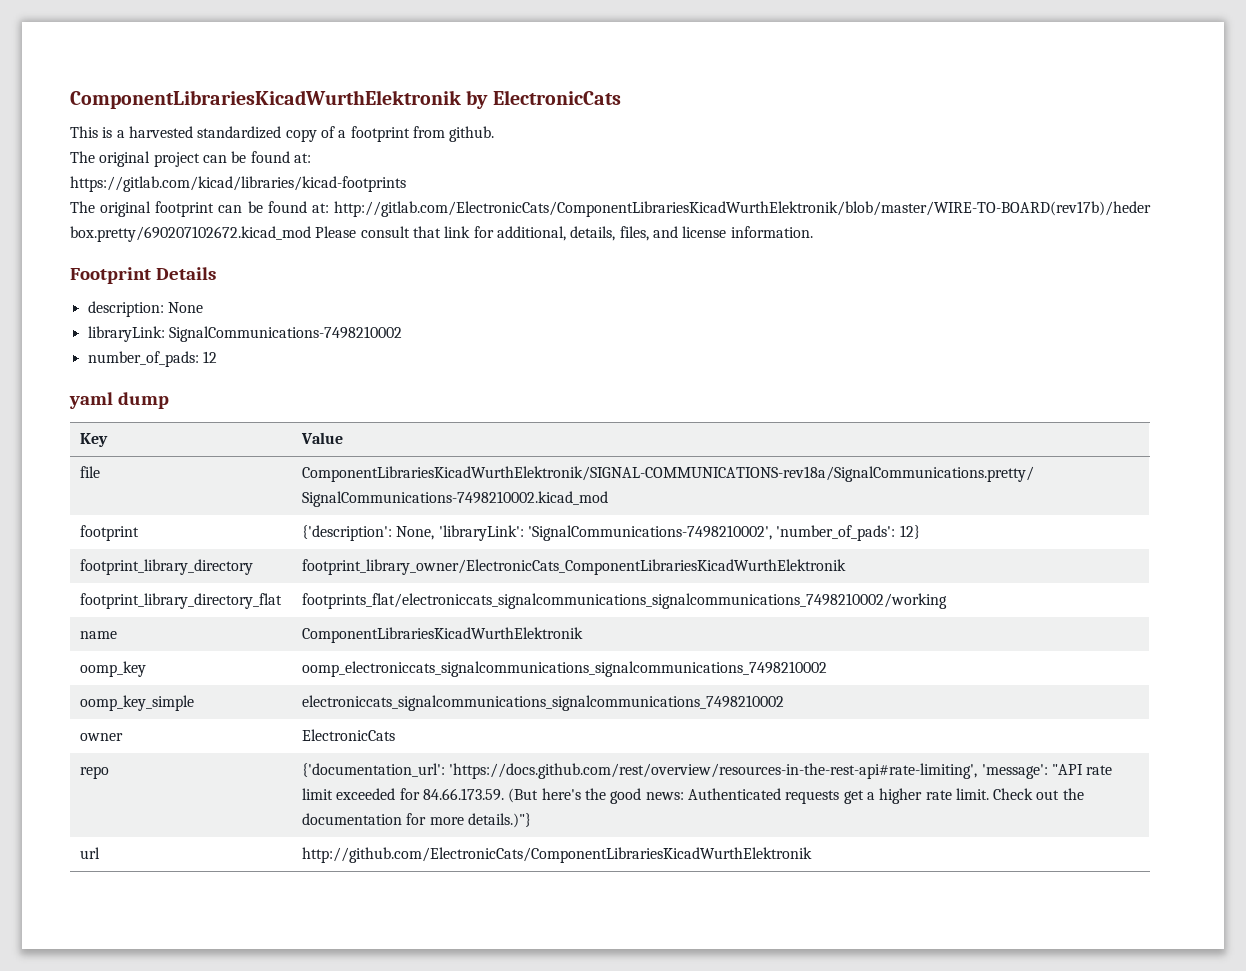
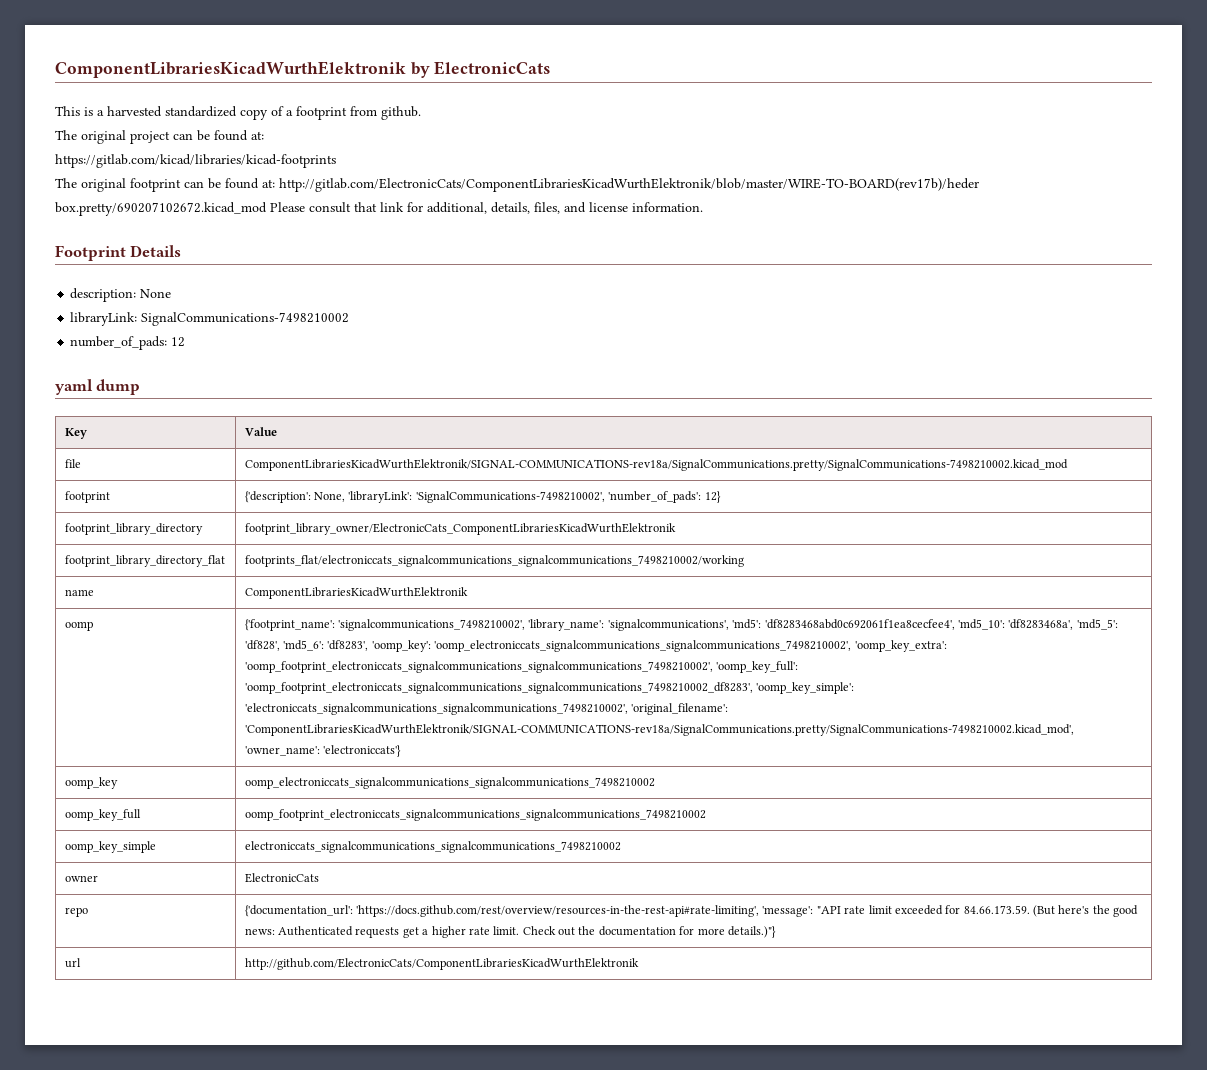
+ oomp | {'footprint_name': 'signalcommunications_7498210002', 'library_name': 'signalcommunications', 'md5': 'df8283468abd0c692061f1ea8cecfee4', 'md5_10': 'df8283468a', 'md5_5': 'df828', 'md5_6': 'df8283', 'oomp_key': 'oomp_electroniccats_signalcommunications_signalcommunications_7498210002', 'oomp_key_extra': 'oomp_footprint_electroniccats_signalcommunications_signalcommunications_7498210002', 'oomp_key_full': 'oomp_footprint_electroniccats_signalcommunications_signalcommunications_7498210002_df8283', 'oomp_key_simple': 'electroniccats_signalcommunications_signalcommunications_7498210002', 'original_filename': 'ComponentLibrariesKicadWurthElektronik/SIGNAL-COMMUNICATIONS-rev18a/SignalCommunications.pretty/SignalCommunications-7498210002.kicad_mod', 'owner_name': 'electroniccats'}
+ oomp_key_full | oomp_footprint_electroniccats_signalcommunications_signalcommunications_7498210002

